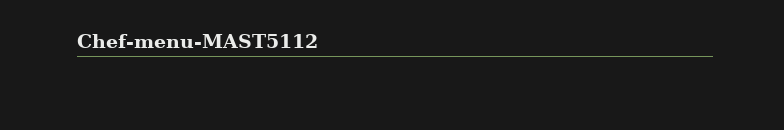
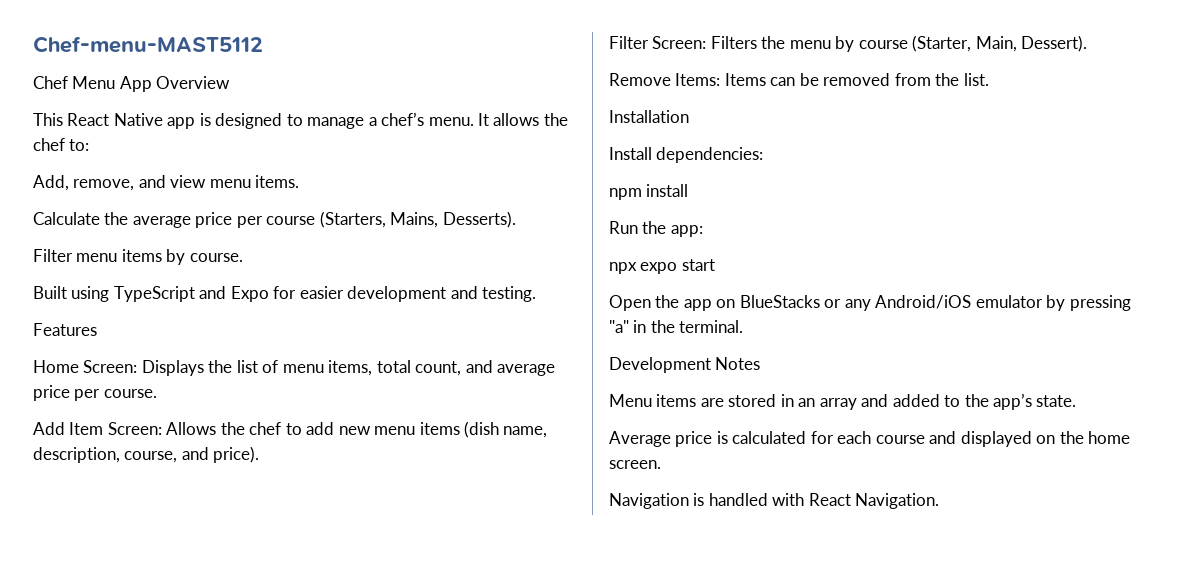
+ Chef Menu App Overview
+ This React Native app is designed to manage a chef’s menu. It allows the chef to:
+ Add, remove, and view menu items.
+ Calculate the average price per course (Starters, Mains, Desserts).
+ Filter menu items by course.
+ Built using TypeScript and Expo for easier development and testing.
+ Features
+ Home Screen: Displays the list of menu items, total count, and average price per course.
+ Add Item Screen: Allows the chef to add new menu items (dish name, description, course, and price).
+ Filter Screen: Filters the menu by course (Starter, Main, Dessert).
+ Remove Items: Items can be removed from the list.
+ Installation
+ Install dependencies:
+ npm install
+ Run the app:
+ npx expo start
+ Open the app on BlueStacks or any Android/iOS emulator by pressing "a" in the terminal.
+ Development Notes
+ Menu items are stored in an array and added to the app’s state.
+ Average price is calculated for each course and displayed on the home screen.
+ Navigation is handled with React Navigation.

